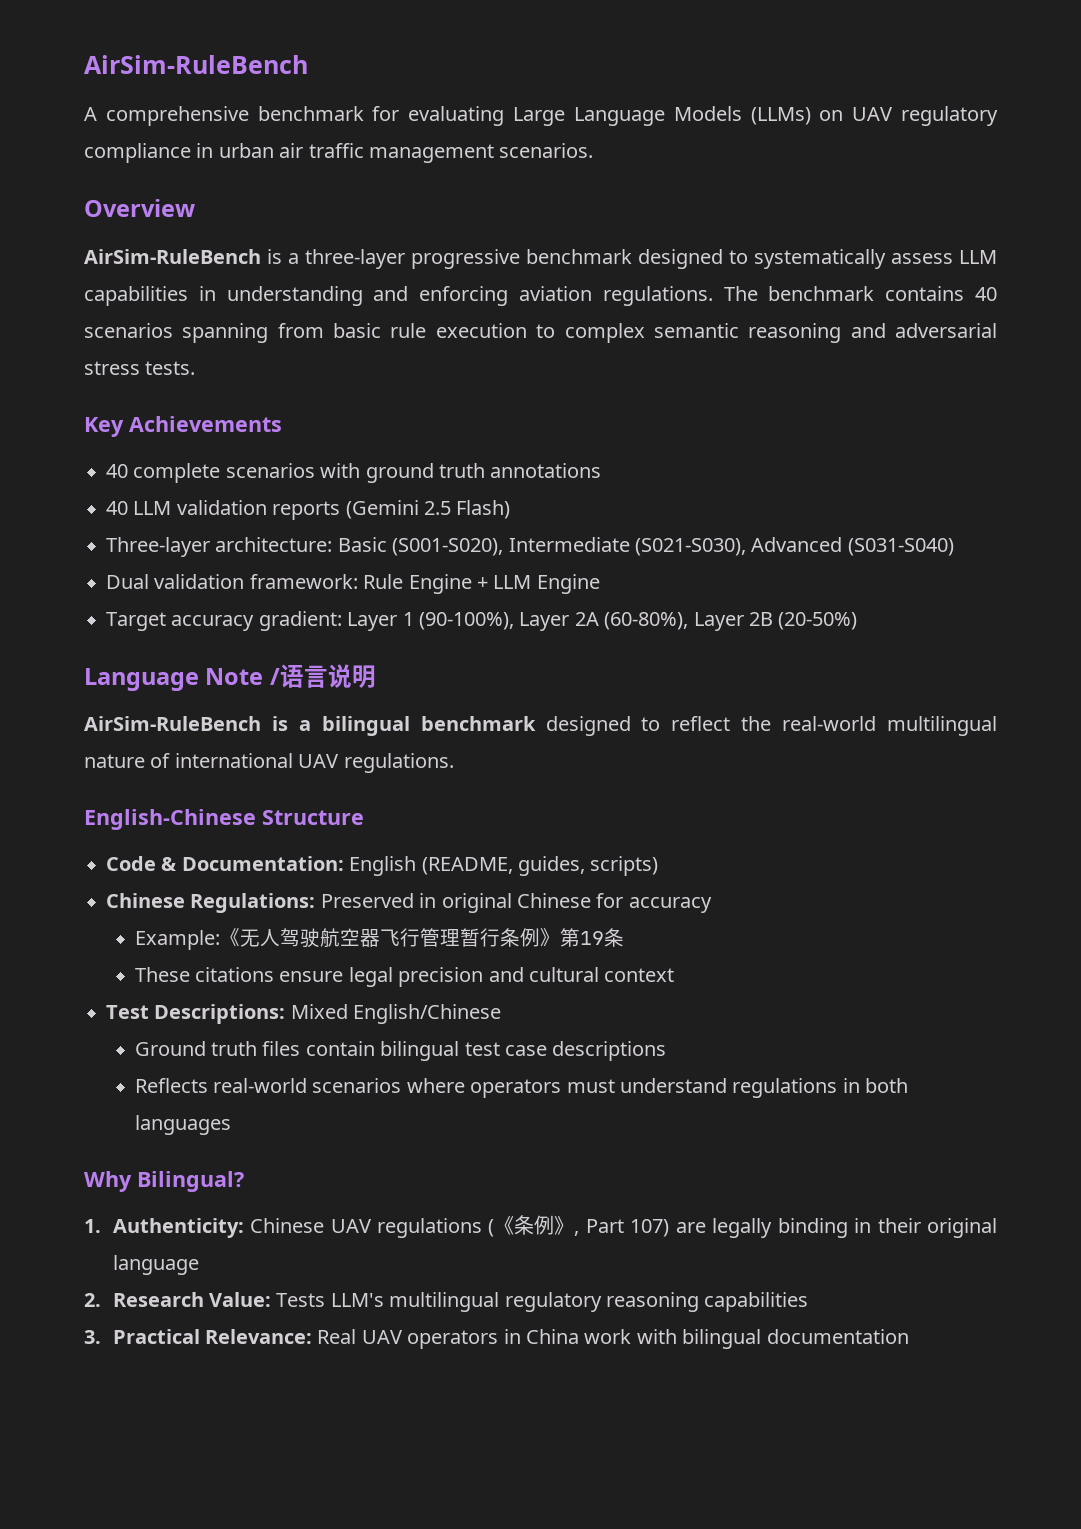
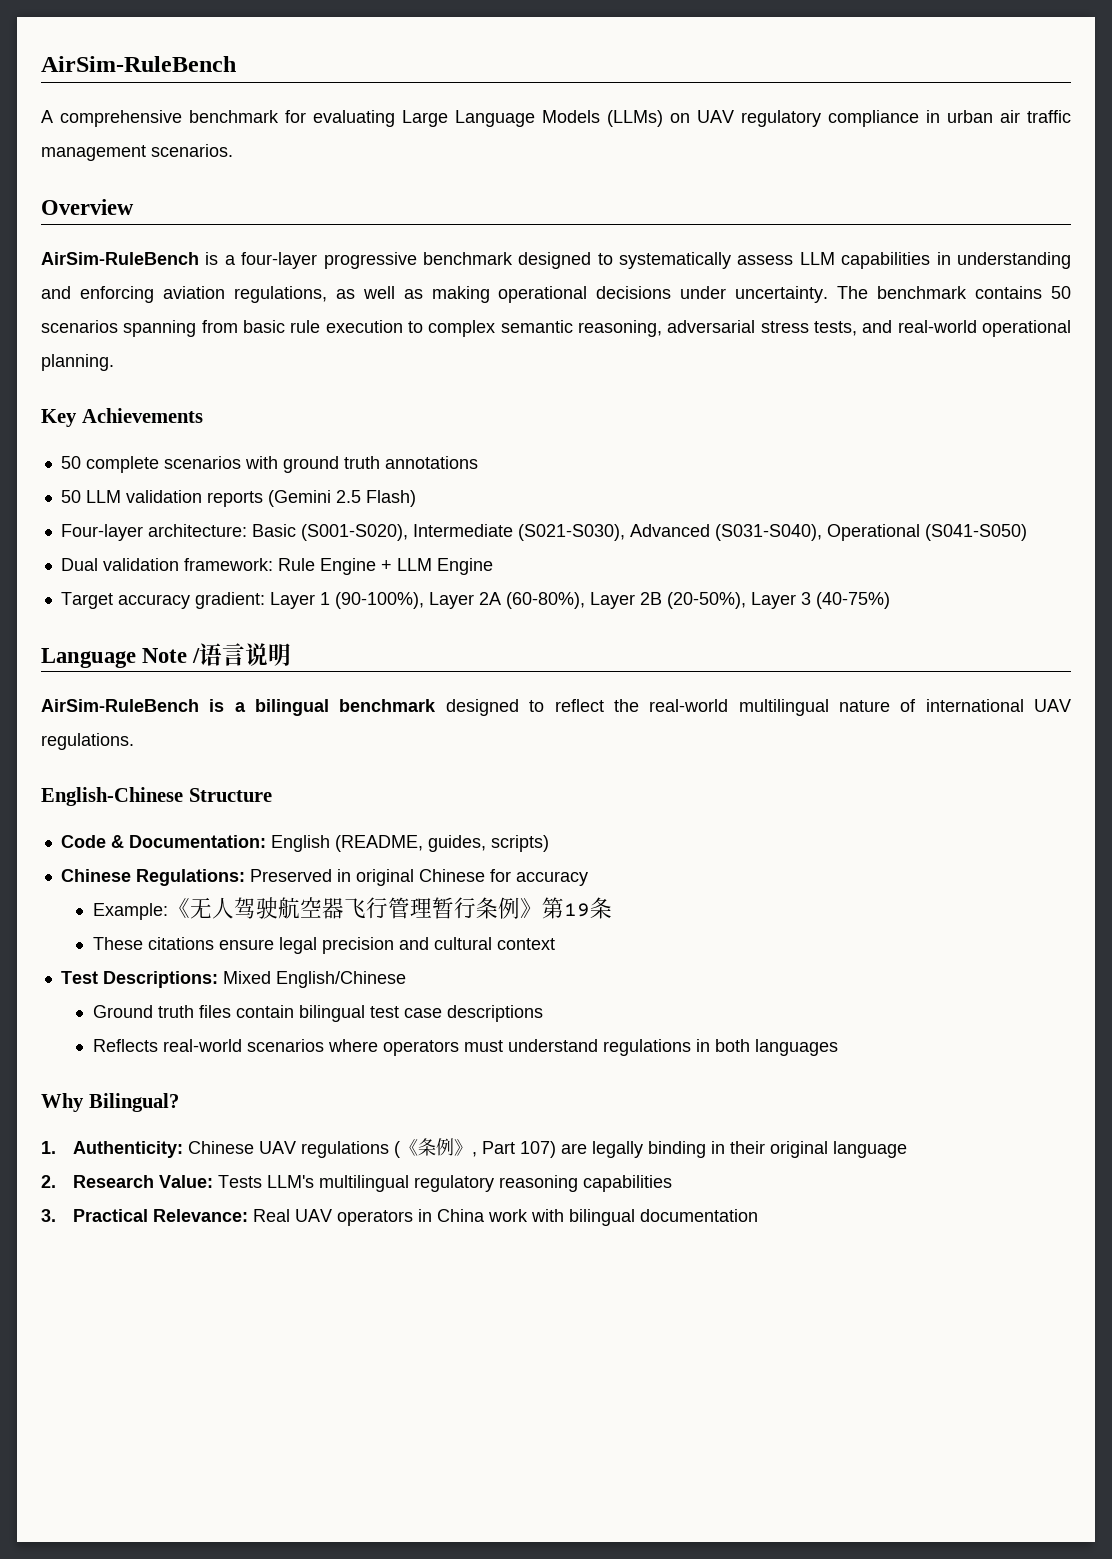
- AirSim-RuleBench is a three-layer progressive benchmark designed to systematically assess LLM capabilities in understanding and enforcing aviation regulations.
+ AirSim-RuleBench is a four-layer progressive benchmark designed to systematically assess LLM capabilities in understanding and enforcing aviation regulations, as well as making operational decisions under uncertainty.
- The benchmark contains 40 scenarios spanning from basic rule execution to complex semantic reasoning and adversarial stress tests.
+ The benchmark contains 50 scenarios spanning from basic rule execution to complex semantic reasoning, adversarial stress tests, and real-world operational planning.
- 40 complete scenarios with ground truth annotations
+ 50 complete scenarios with ground truth annotations
- 40 LLM validation reports (Gemini 2.5 Flash)
+ 50 LLM validation reports (Gemini 2.5 Flash)
- Three-layer architecture: Basic (S001-S020), Intermediate (S021-S030), Advanced (S031-S040)
+ Four-layer architecture: Basic (S001-S020), Intermediate (S021-S030), Advanced (S031-S040), Operational (S041-S050)
- Target accuracy gradient: Layer 1 (90-100%), Layer 2A (60-80%), Layer 2B (20-50%)
+ Target accuracy gradient: Layer 1 (90-100%), Layer 2A (60-80%), Layer 2B (20-50%), Layer 3 (40-75%)

